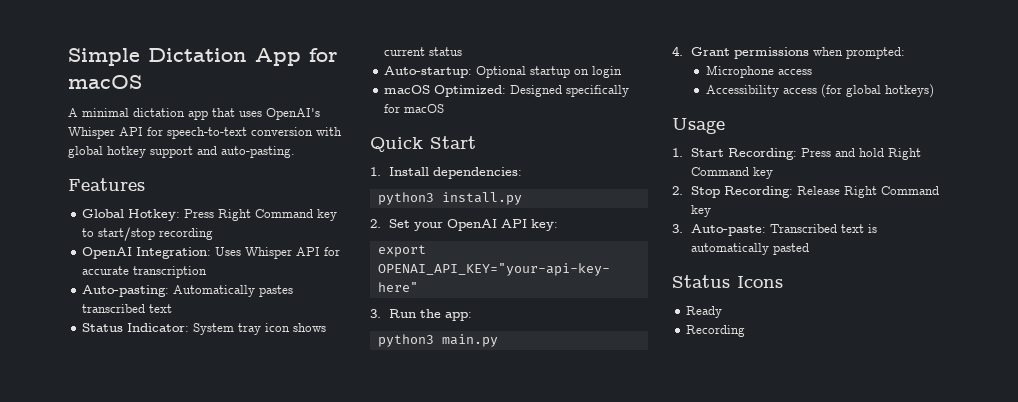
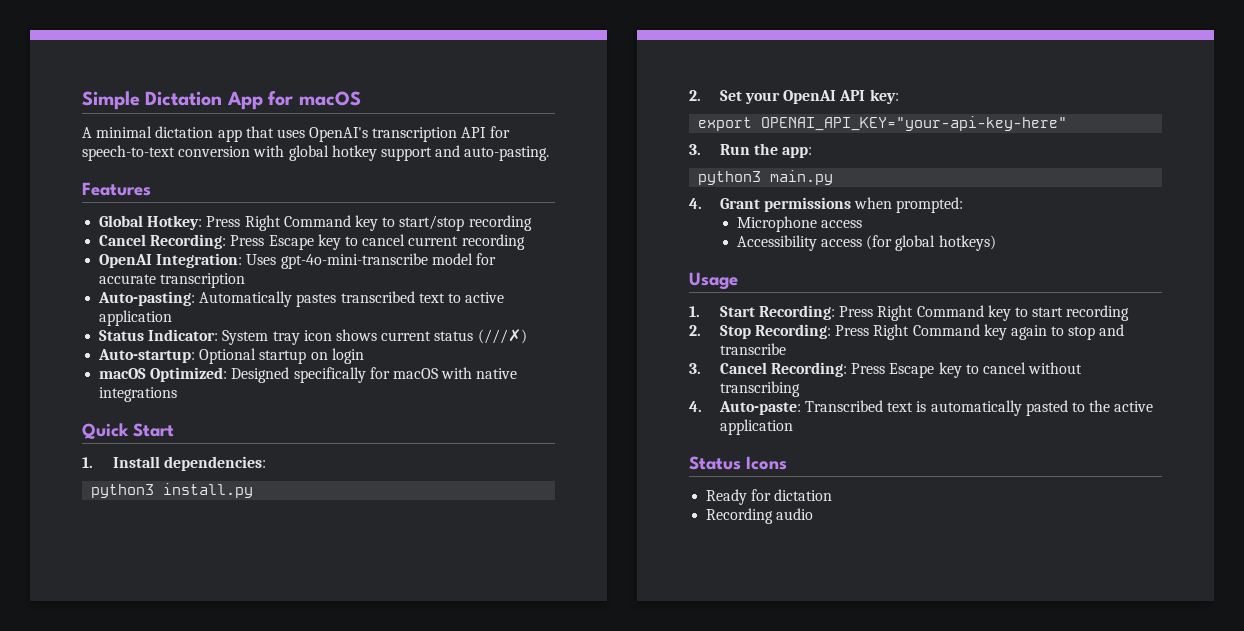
- A minimal dictation app that uses OpenAI's Whisper API for speech-to-text conversion with global hotkey support and auto-pasting.
+ A minimal dictation app that uses OpenAI's transcription API for speech-to-text conversion with global hotkey support and auto-pasting.
+ Cancel Recording: Press Escape key to cancel current recording
- OpenAI Integration: Uses Whisper API for accurate transcription
+ OpenAI Integration: Uses gpt-4o-mini-transcribe model for accurate transcription
- Auto-pasting: Automatically pastes transcribed text
+ Auto-pasting: Automatically pastes transcribed text to active application
- Status Indicator: System tray icon shows current status
+ Status Indicator: System tray icon shows current status (///✗)
- macOS Optimized: Designed specifically for macOS
+ macOS Optimized: Designed specifically for macOS with native integrations
- 1. Start Recording: Press and hold Right Command key
+ 1. Start Recording: Press Right Command key to start recording
- 2. Stop Recording: Release Right Command key
- 3. Auto-paste: Transcribed text is automatically pasted
+ 2. Stop Recording: Press Right Command key again to stop and transcribe
+ 3. Cancel Recording: Press Escape key to cancel without transcribing
+ 4. Auto-paste: Transcribed text is automatically pasted to the active application
- Ready
+ Ready for dictation
- Recording
+ Recording audio

